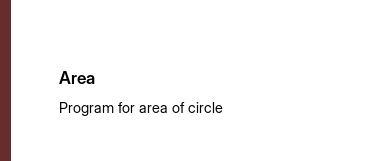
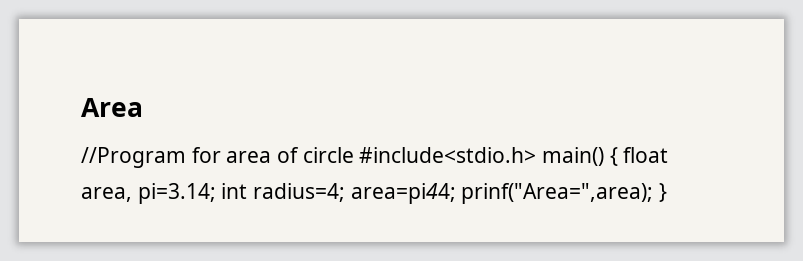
- Program for area of circle
+ //Program for area of circle #include<stdio.h> main() { float area, pi=3.14; int radius=4; area=pi44; prinf("Area=",area); }

